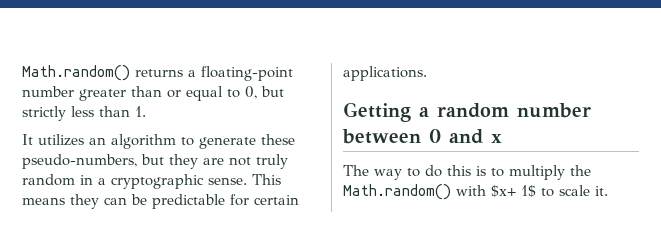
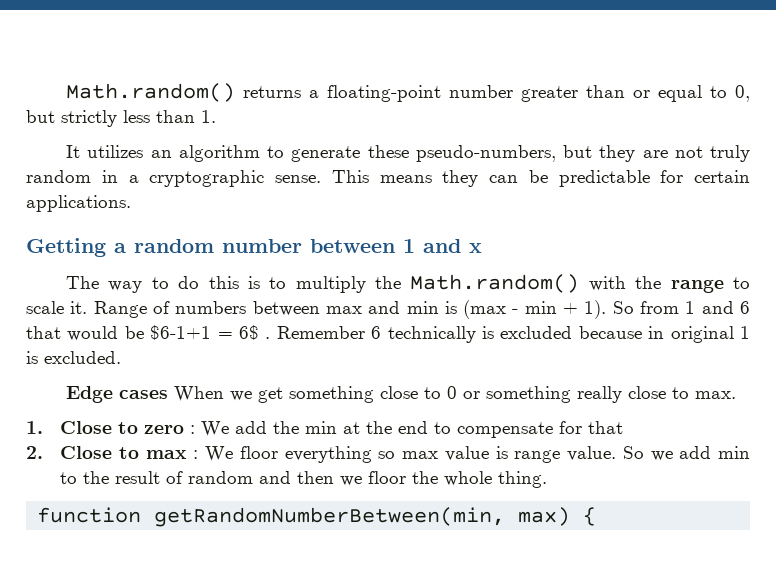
- Getting a random number between 0 and x
+ Getting a random number between 1 and x
- The way to do this is to multiply the Math.random() with $x+ 1$ to scale it.
+ The way to do this is to multiply the Math.random() with the range to scale it.
+ Range of numbers between max and min is (max - min + 1). So from 1 and 6 that would be $6-1+1 = 6$ . Remember 6 technically is excluded because in original 1 is excluded.
+ Edge cases When we get something close to 0 or something really close to max.
+ 1. Close to zero : We add the min at the end to compensate for that
+ 2. Close to max : We floor everything so max value is range value. So we add min to the result of random and then we floor the whole thing.
+ function getRandomNumberBetween(min, max) {

